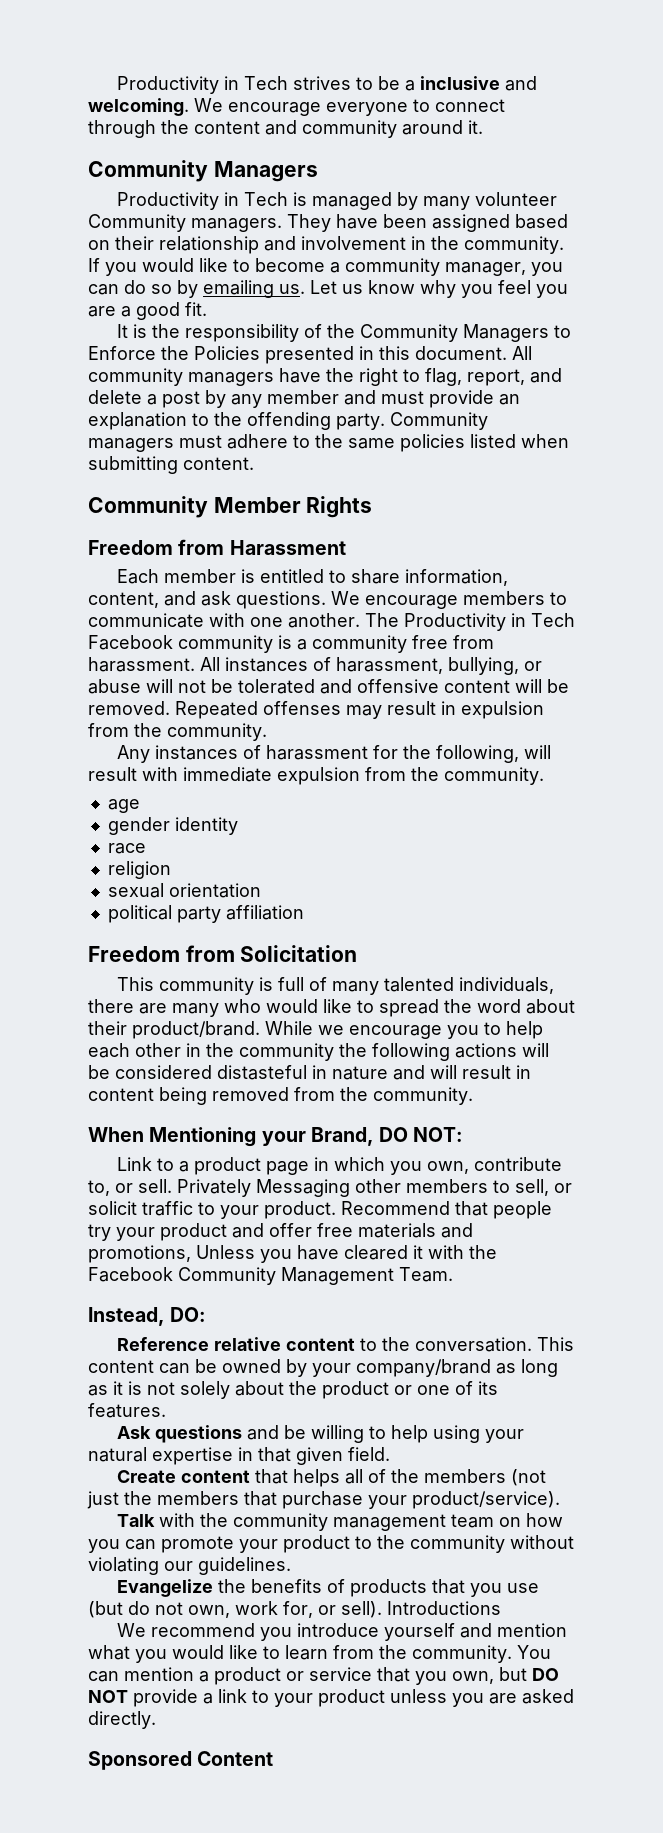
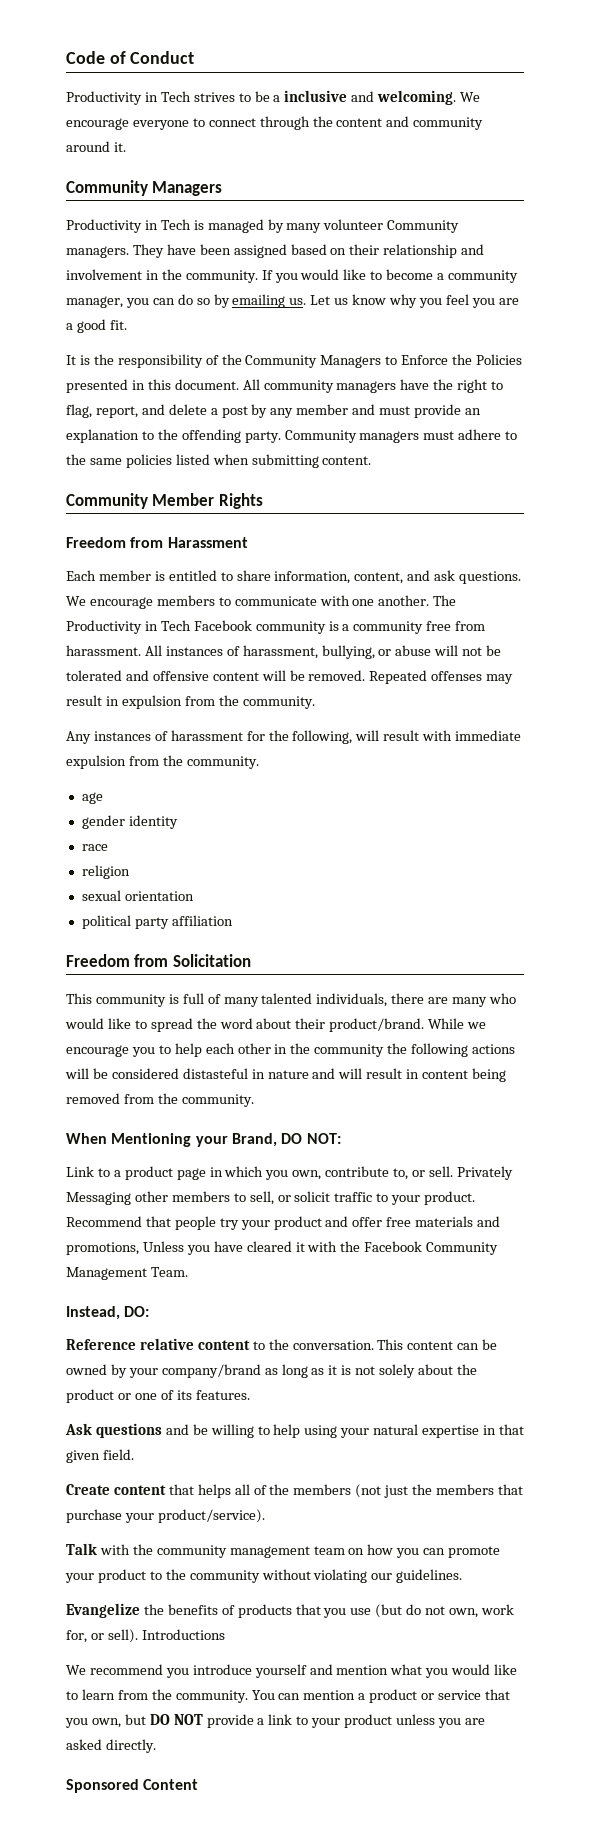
+ Code of Conduct

